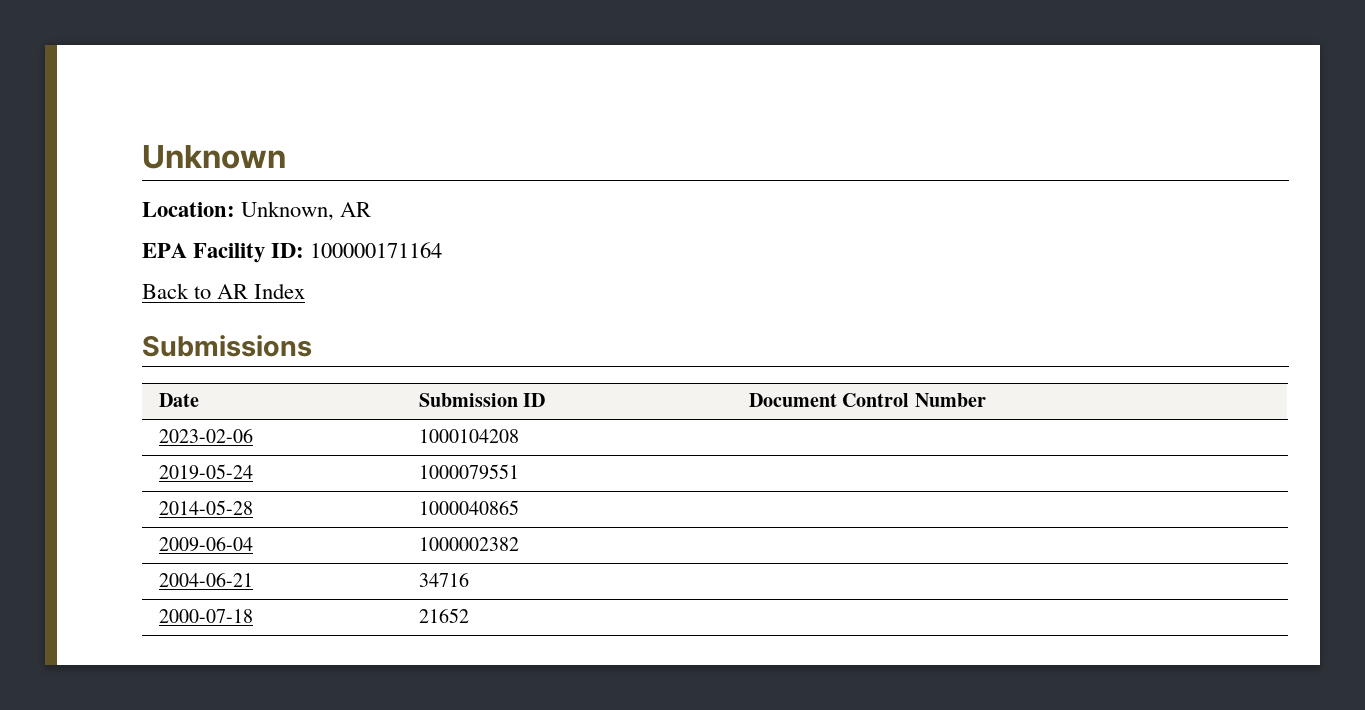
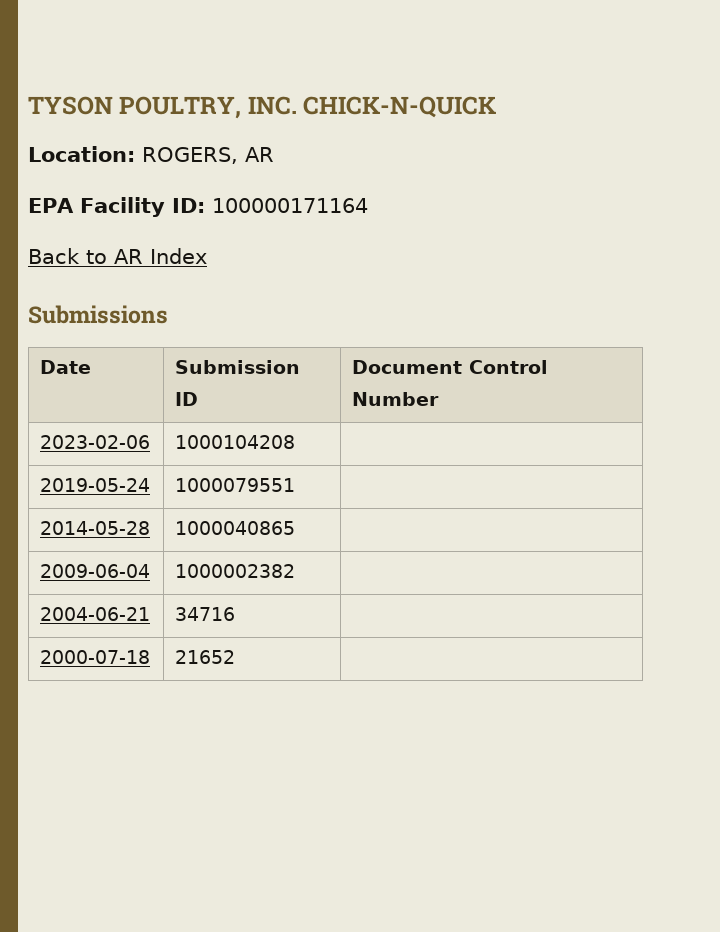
- Unknown
+ TYSON POULTRY, INC. CHICK-N-QUICK
- Location: Unknown, AR
+ Location: ROGERS, AR

